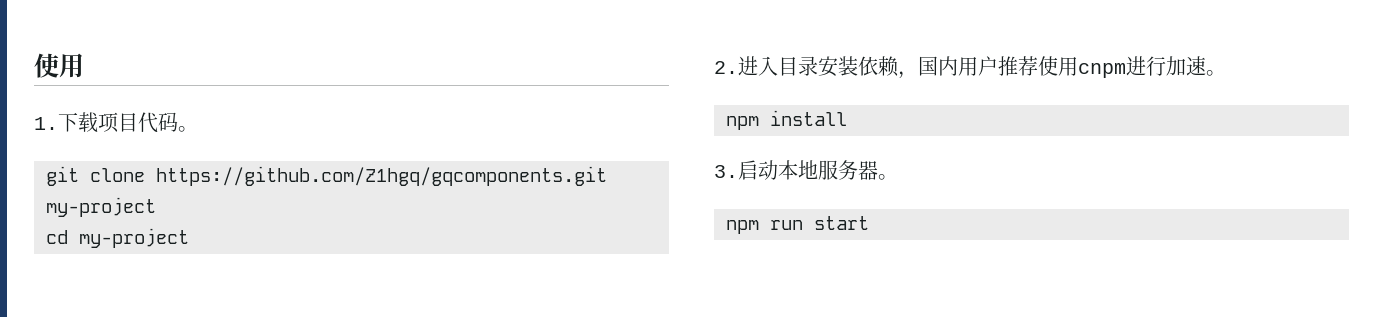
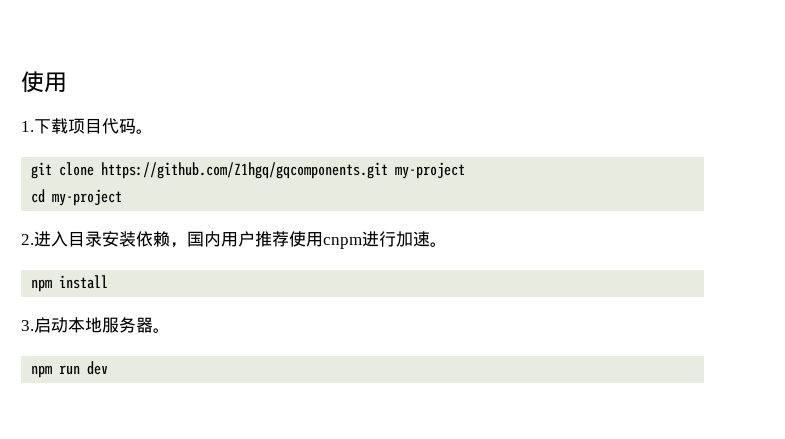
- npm run start
+ npm run dev

